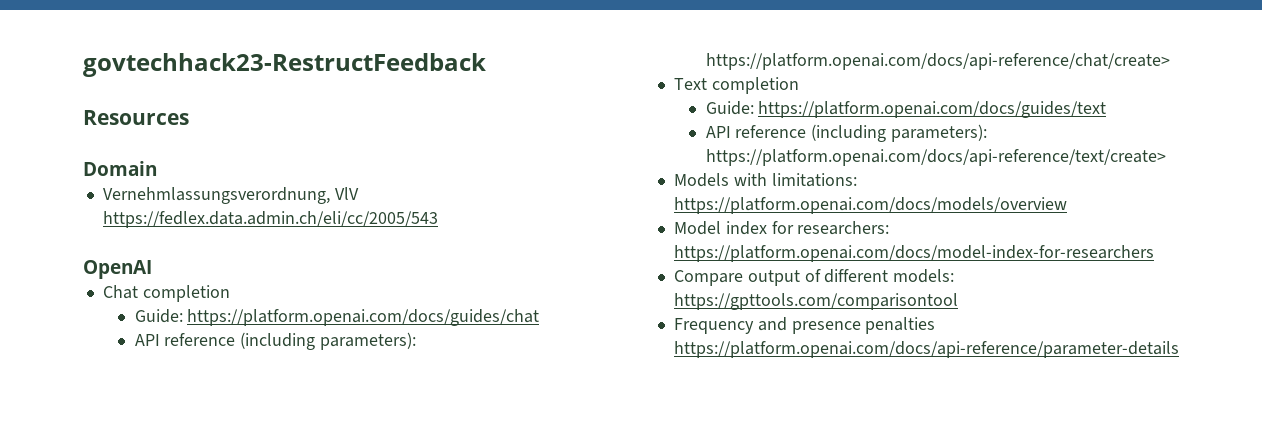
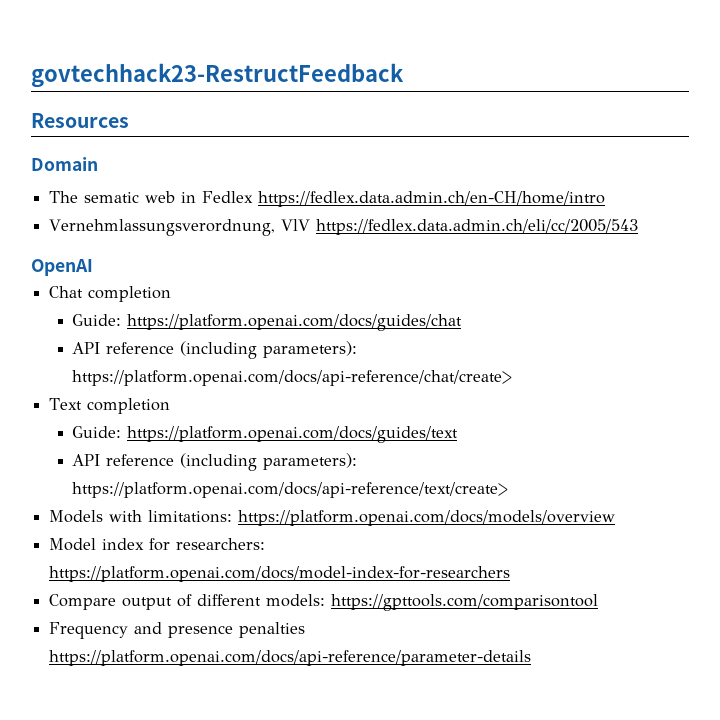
+ The sematic web in Fedlex https://fedlex.data.admin.ch/en-CH/home/intro

